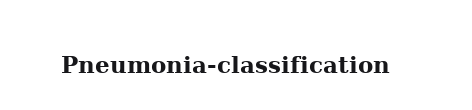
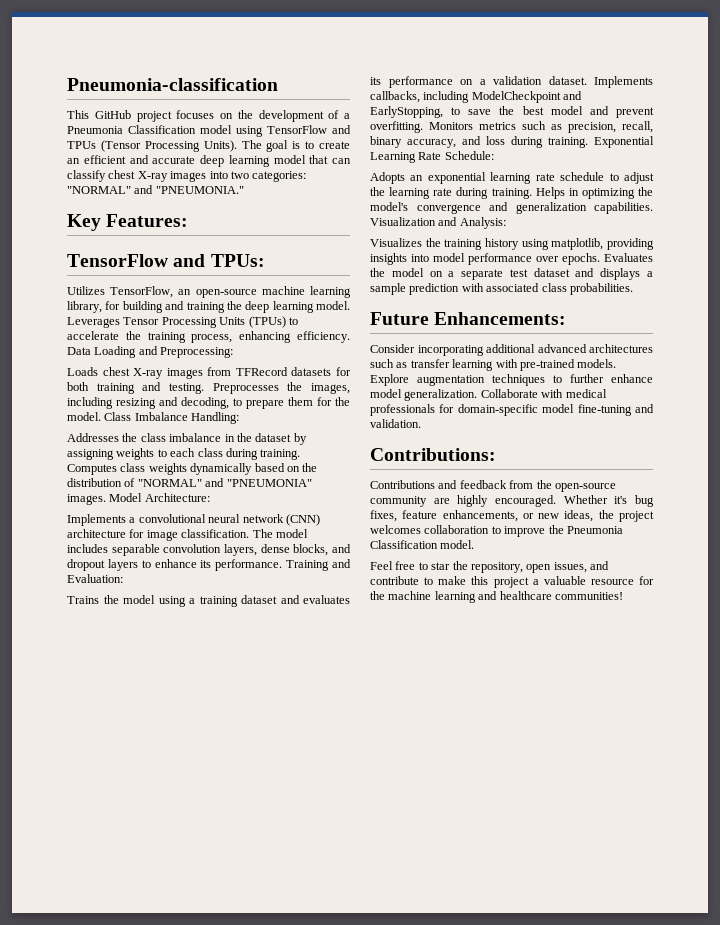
+ This GitHub project focuses on the development of a Pneumonia Classification model using TensorFlow and TPUs (Tensor Processing Units). The goal is to create an efficient and accurate deep learning model that can classify chest X-ray images into two categories: "NORMAL" and "PNEUMONIA."
+ Key Features:
+ TensorFlow and TPUs:
+ Utilizes TensorFlow, an open-source machine learning library, for building and training the deep learning model. Leverages Tensor Processing Units (TPUs) to accelerate the training process, enhancing efficiency. Data Loading and Preprocessing:
+ Loads chest X-ray images from TFRecord datasets for both training and testing. Preprocesses the images, including resizing and decoding, to prepare them for the model. Class Imbalance Handling:
+ Addresses the class imbalance in the dataset by assigning weights to each class during training. Computes class weights dynamically based on the distribution of "NORMAL" and "PNEUMONIA" images. Model Architecture:
+ Implements a convolutional neural network (CNN) architecture for image classification. The model includes separable convolution layers, dense blocks, and dropout layers to enhance its performance. Training and Evaluation:
+ Trains the model using a training dataset and evaluates its performance on a validation dataset. Implements callbacks, including ModelCheckpoint and EarlyStopping, to save the best model and prevent overfitting. Monitors metrics such as precision, recall, binary accuracy, and loss during training. Exponential Learning Rate Schedule:
+ Adopts an exponential learning rate schedule to adjust the learning rate during training. Helps in optimizing the model's convergence and generalization capabilities. Visualization and Analysis:
+ Visualizes the training history using matplotlib, providing insights into model performance over epochs. Evaluates the model on a separate test dataset and displays a sample prediction with associated class probabilities.
+ Future Enhancements:
+ Consider incorporating additional advanced architectures such as transfer learning with pre-trained models. Explore augmentation techniques to further enhance model generalization. Collaborate with medical professionals for domain-specific model fine-tuning and validation.
+ Contributions:
+ Contributions and feedback from the open-source community are highly encouraged. Whether it's bug fixes, feature enhancements, or new ideas, the project welcomes collaboration to improve the Pneumonia Classification model.
+ Feel free to star the repository, open issues, and contribute to make this project a valuable resource for the machine learning and healthcare communities!

